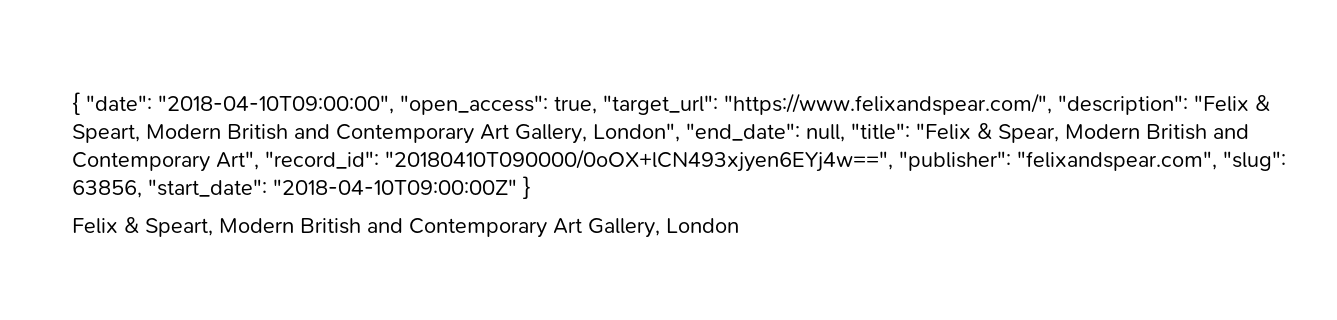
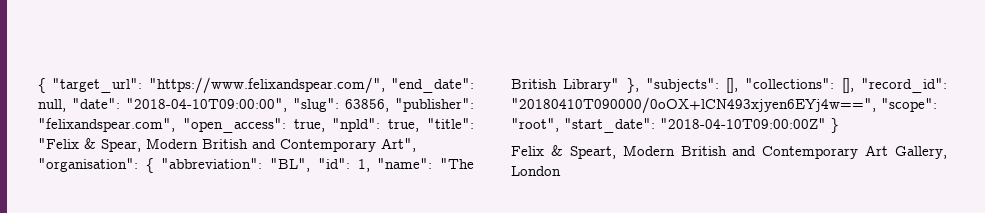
- { "date": "2018-04-10T09:00:00", "open_access": true, "target_url": "https://www.felixandspear.com/", "description": "Felix & Speart, Modern British and Contemporary Art Gallery, London", "end_date": null, "title": "Felix & Spear, Modern British and Contemporary Art", "record_id": "20180410T090000/0oOX+lCN493xjyen6EYj4w==", "publisher": "felixandspear.com", "slug": 63856, "start_date": "2018-04-10T09:00:00Z" }
+ { "target_url": "https://www.felixandspear.com/", "end_date": null, "date": "2018-04-10T09:00:00", "slug": 63856, "publisher": "felixandspear.com", "open_access": true, "npld": true, "title": "Felix & Spear, Modern British and Contemporary Art", "organisation": { "abbreviation": "BL", "id": 1, "name": "The British Library" }, "subjects": [], "collections": [], "record_id": "20180410T090000/0oOX+lCN493xjyen6EYj4w==", "scope": "root", "start_date": "2018-04-10T09:00:00Z" }

